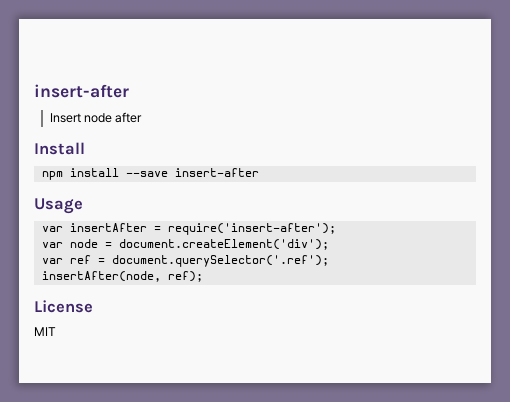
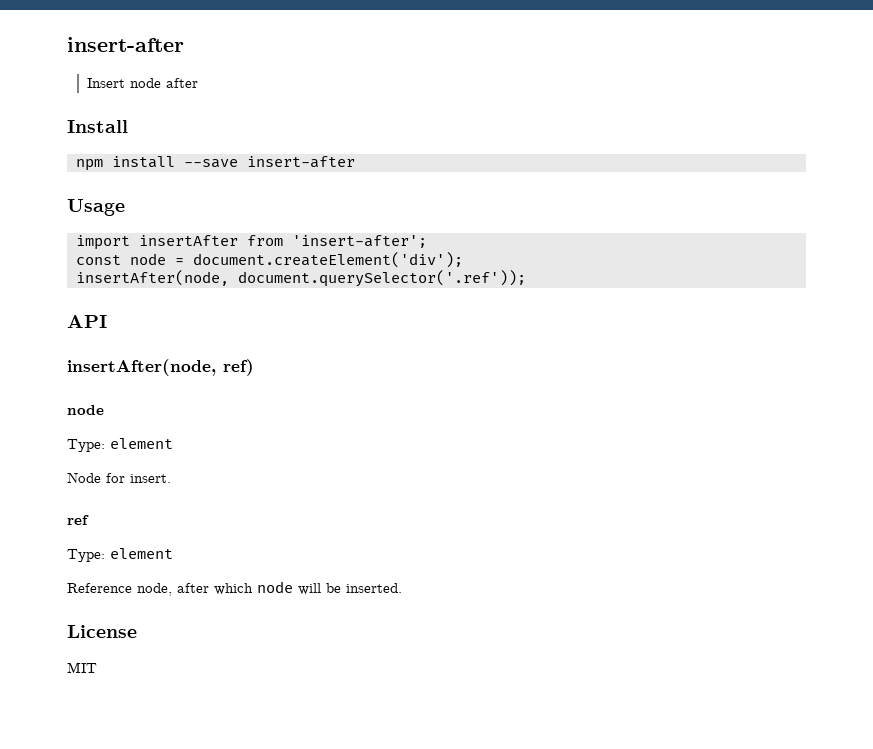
- var insertAfter = require('insert-after');
- var node = document.createElement('div');
- var ref = document.querySelector('.ref');
- insertAfter(node, ref);
+ import insertAfter from 'insert-after';
+ const node = document.createElement('div');
+ insertAfter(node, document.querySelector('.ref'));
+ API
+ insertAfter(node, ref)
+ node
+ Type: element
+ Node for insert.
+ ref
+ Type: element
+ Reference node, after which node will be inserted.

